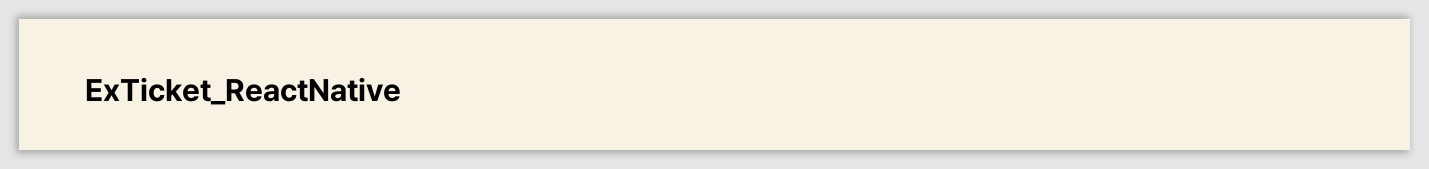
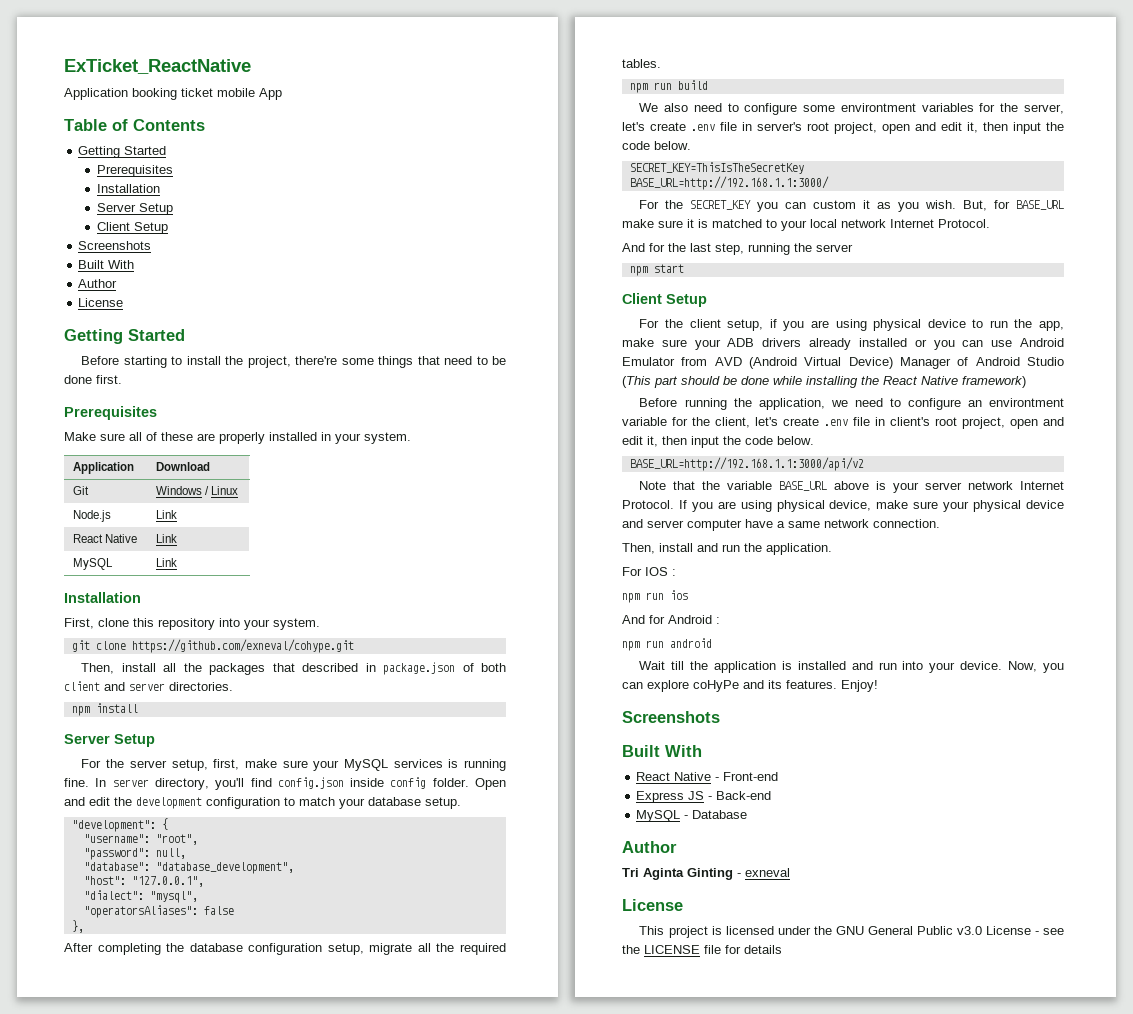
+ Application booking ticket mobile App
+ Table of Contents
+ Getting Started
+ Prerequisites
+ Installation
+ Server Setup
+ Client Setup
+ Screenshots
+ Built With
+ Author
+ License
+ Getting Started
+ Before starting to install the project, there're some things that need to be done first.
+ Prerequisites
+ Make sure all of these are properly installed in your system.
+ Application | Download
+ Git | Windows / Linux
+ Node.js | Link
+ React Native | Link
+ MySQL | Link
+ Installation
+ First, clone this repository into your system.
+ git clone https://github.com/exneval/cohype.git
+ Then, install all the packages that described in package.json of both client and server directories.
+ npm install
+ Server Setup
+ For the server setup, first, make sure your MySQL services is running fine. In server directory, you'll find config.json inside config folder. Open and edit the development configuration to match your database setup.
+ "development": {
+ "username": "root",
+ "password": null,
+ "database": "database_development",
+ "host": "127.0.0.1",
+ "dialect": "mysql",
+ "operatorsAliases": false
+ },
+ After completing the database configuration setup, migrate all the required tables.
+ npm run build
+ We also need to configure some environtment variables for the server, let's create .env file in server's root project, open and edit it, then input the code below.
+ SECRET_KEY=ThisIsTheSecretKey
+ BASE_URL=http://192.168.1.1:3000/
+ For the SECRET_KEY you can custom it as you wish. But, for BASE_URL make sure it is matched to your local network Internet Protocol.
+ And for the last step, running the server
+ npm start
+ Client Setup
+ For the client setup, if you are using physical device to run the app, make sure your ADB drivers already installed or you can use Android Emulator from AVD (Android Virtual Device) Manager of Android Studio (This part should be done while installing the React Native framework)
+ Before running the application, we need to configure an environtment variable for the client, let's create .env file in client's root project, open and edit it, then input the code below.
+ BASE_URL=http://192.168.1.1:3000/api/v2
+ Note that the variable BASE_URL above is your server network Internet Protocol. If you are using physical device, make sure your physical device and server computer have a same network connection.
+ Then, install and run the application.
+ For IOS :
+ npm run ios
+ And for Android :
+ npm run android
+ Wait till the application is installed and run into your device. Now, you can explore coHyPe and its features. Enjoy!
+ Screenshots
+ Built With
+ React Native - Front-end
+ Express JS - Back-end
+ MySQL - Database
+ Author
+ Tri Aginta Ginting - exneval
+ License
+ This project is licensed under the GNU General Public v3.0 License - see the LICENSE file for details

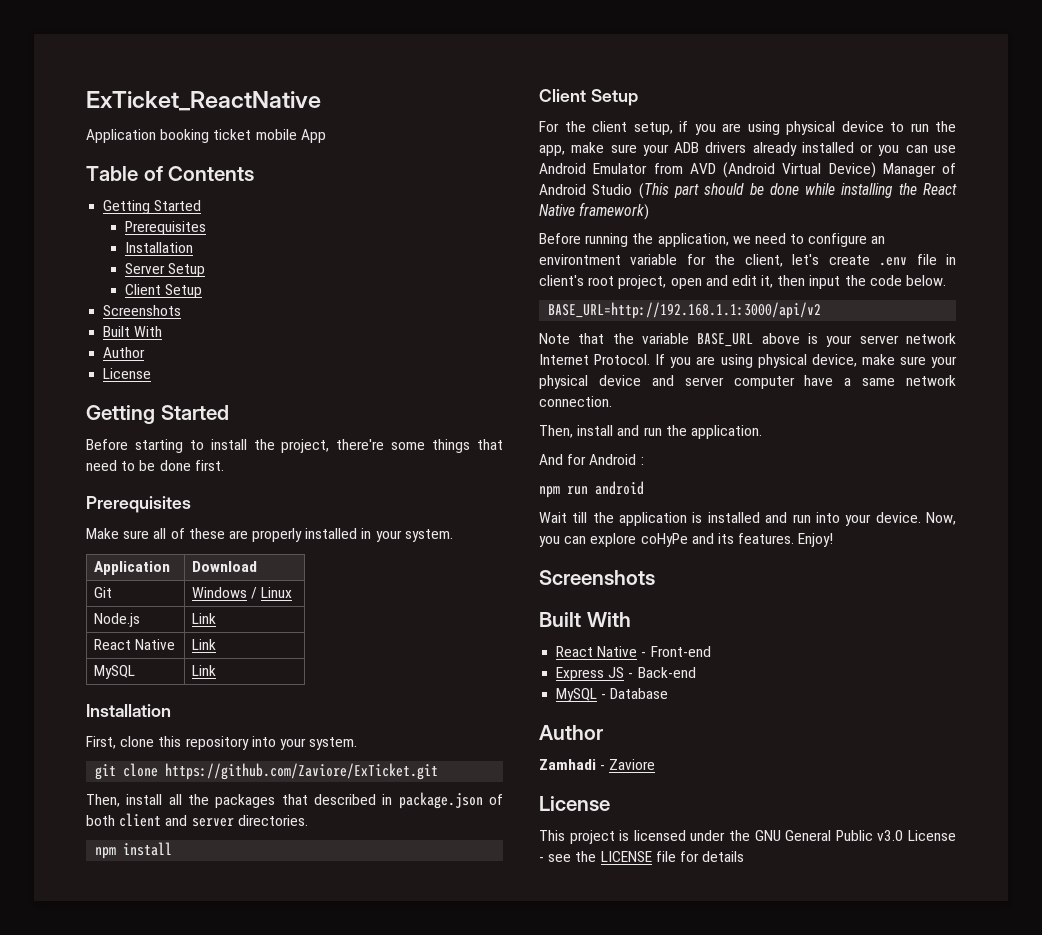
- git clone https://github.com/exneval/cohype.git
+ git clone https://github.com/Zaviore/ExTicket.git
  npm install
- Server Setup
- For the server setup, first, make sure your MySQL services is running fine. In server directory, you'll find config.json inside config folder. Open and edit the development configuration to match your database setup.
- "development": {
- "username": "root",
- "password": null,
- "database": "database_development",
- "host": "127.0.0.1",
- "dialect": "mysql",
- "operatorsAliases": false
- },
- After completing the database configuration setup, migrate all the required tables.
- npm run build
- We also need to configure some environtment variables for the server, let's create .env file in server's root project, open and edit it, then input the code below.
- SECRET_KEY=ThisIsTheSecretKey
- BASE_URL=http://192.168.1.1:3000/
- For the SECRET_KEY you can custom it as you wish. But, for BASE_URL make sure it is matched to your local network Internet Protocol.
- And for the last step, running the server
- npm start
- For IOS :
- npm run ios
- Tri Aginta Ginting - exneval
+ Zamhadi - Zaviore

